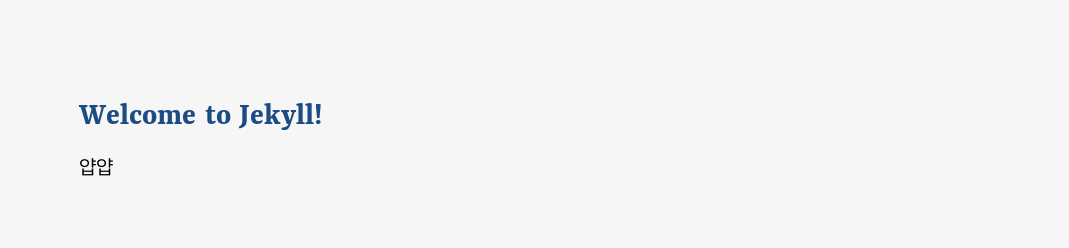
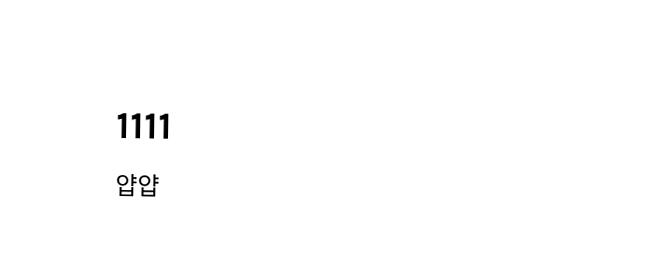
- Welcome to Jekyll!
+ 1111

